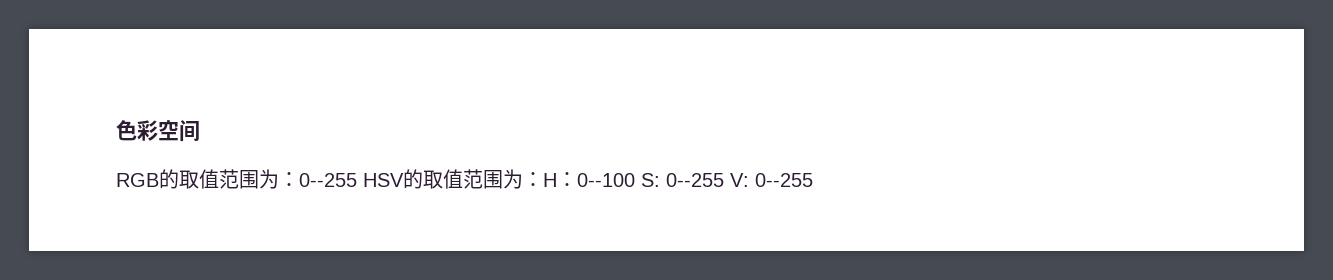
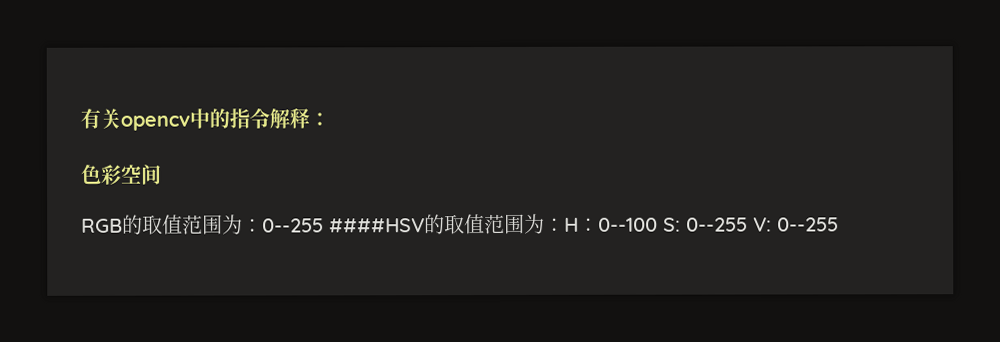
+ 有关opencv中的指令解释：
- RGB的取值范围为：0--255 HSV的取值范围为：H：0--100 S: 0--255 V: 0--255
+ RGB的取值范围为：0--255 ####HSV的取值范围为：H：0--100 S: 0--255 V: 0--255

